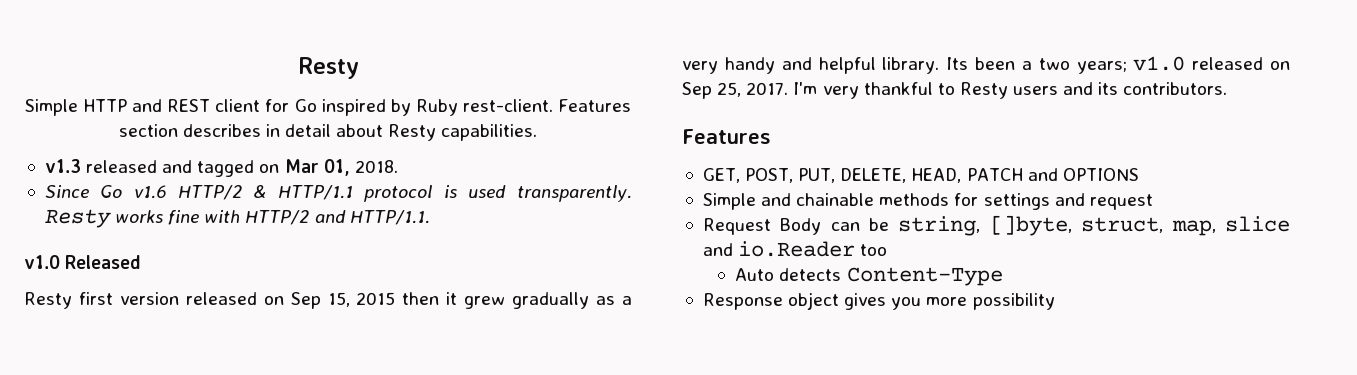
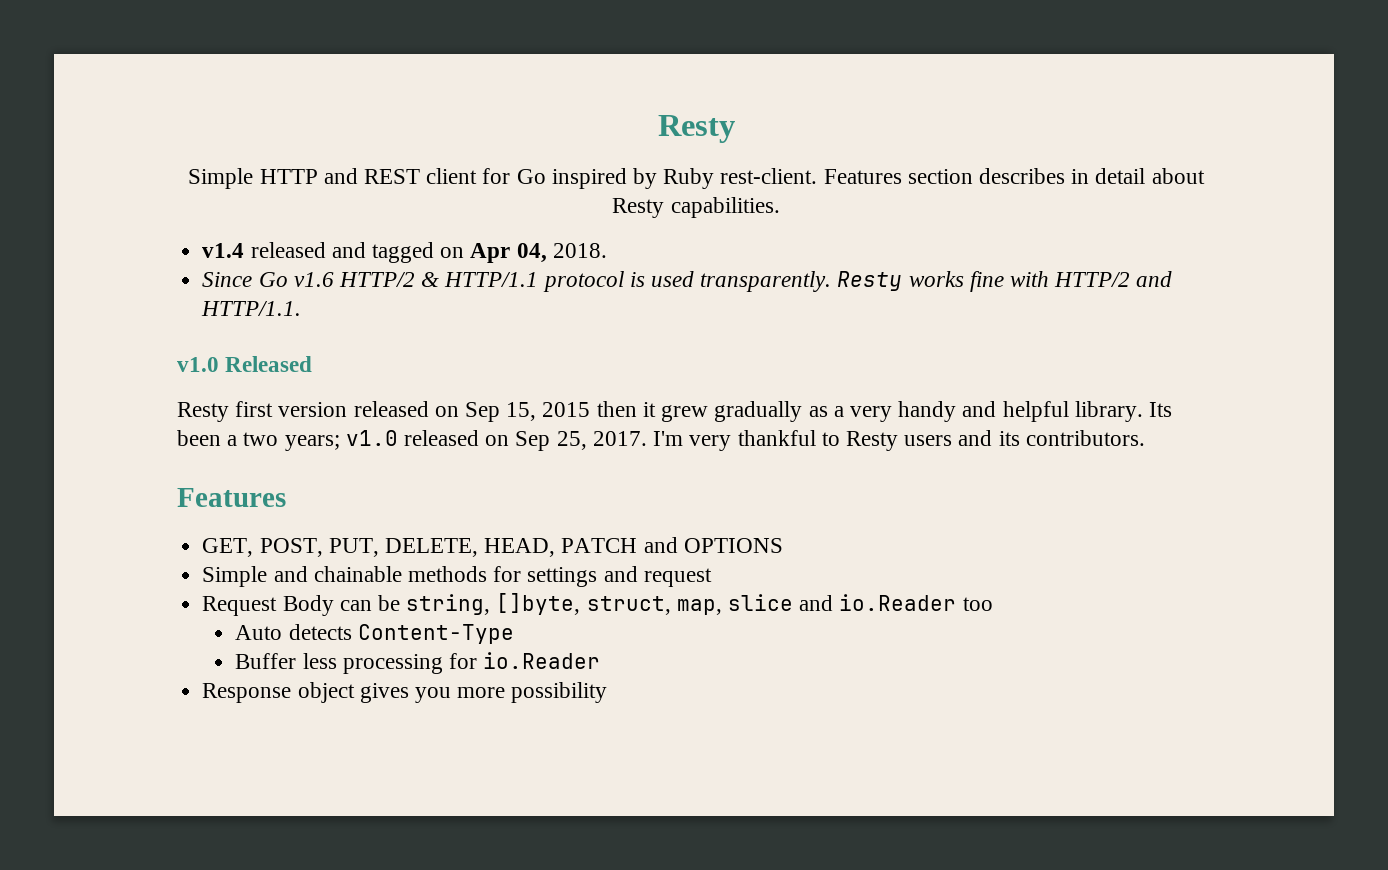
- v1.3 released and tagged on Mar 01, 2018.
+ v1.4 released and tagged on Apr 04, 2018.
+ Buffer less processing for io.Reader

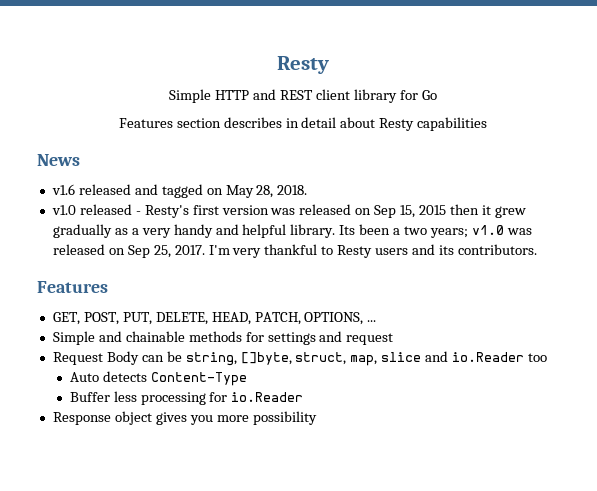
- Simple HTTP and REST client for Go inspired by Ruby rest-client. Features section describes in detail about Resty capabilities.
- v1.4 released and tagged on Apr 04, 2018.
+ Simple HTTP and REST client library for Go
+ Features section describes in detail about Resty capabilities
+ News
+ v1.6 released and tagged on May 28, 2018.
- Since Go v1.6 HTTP/2 & HTTP/1.1 protocol is used transparently. Resty works fine with HTTP/2 and HTTP/1.1.
- v1.0 Released
- Resty first version released on Sep 15, 2015 then it grew gradually as a very handy and helpful library.
+ v1.0 released - Resty's first version was released on Sep 15, 2015 then it grew gradually as a very handy and helpful library.
- Its been a two years; v1.0 released on Sep 25, 2017.
+ Its been a two years; v1.0 was released on Sep 25, 2017.
- GET, POST, PUT, DELETE, HEAD, PATCH and OPTIONS
+ GET, POST, PUT, DELETE, HEAD, PATCH, OPTIONS, ...

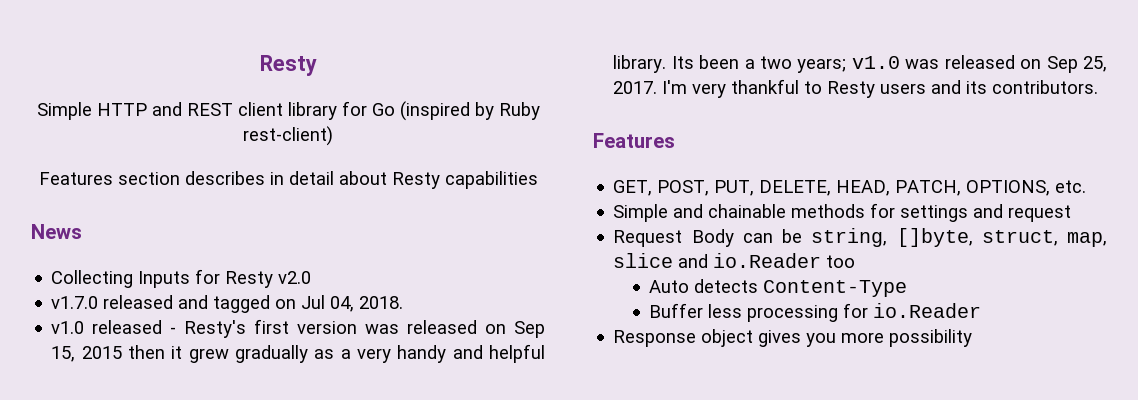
- Simple HTTP and REST client library for Go
+ Simple HTTP and REST client library for Go (inspired by Ruby rest-client)
- v1.6 released and tagged on May 28, 2018.
+ Collecting Inputs for Resty v2.0
+ v1.7.0 released and tagged on Jul 04, 2018.
- GET, POST, PUT, DELETE, HEAD, PATCH, OPTIONS, ...
+ GET, POST, PUT, DELETE, HEAD, PATCH, OPTIONS, etc.

